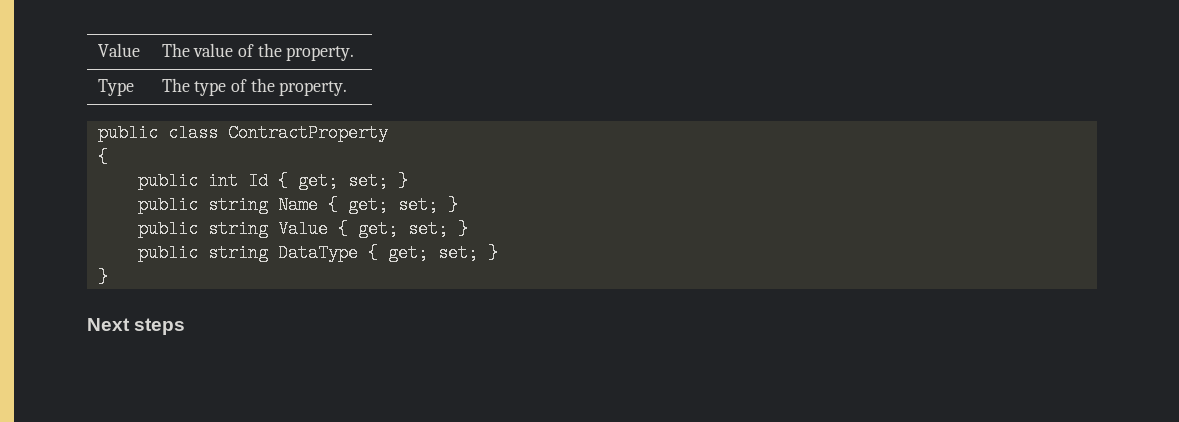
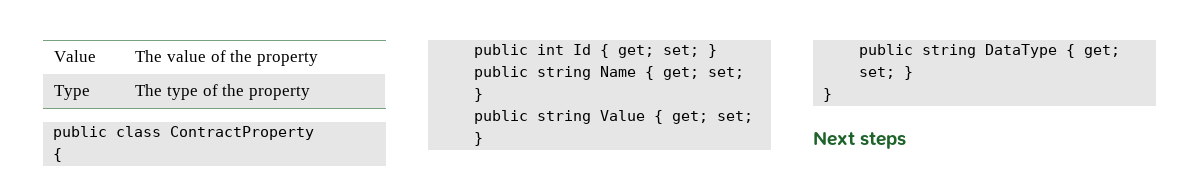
- Value | The value of the property.
+ Value | The value of the property
- Type | The type of the property.
+ Type | The type of the property

